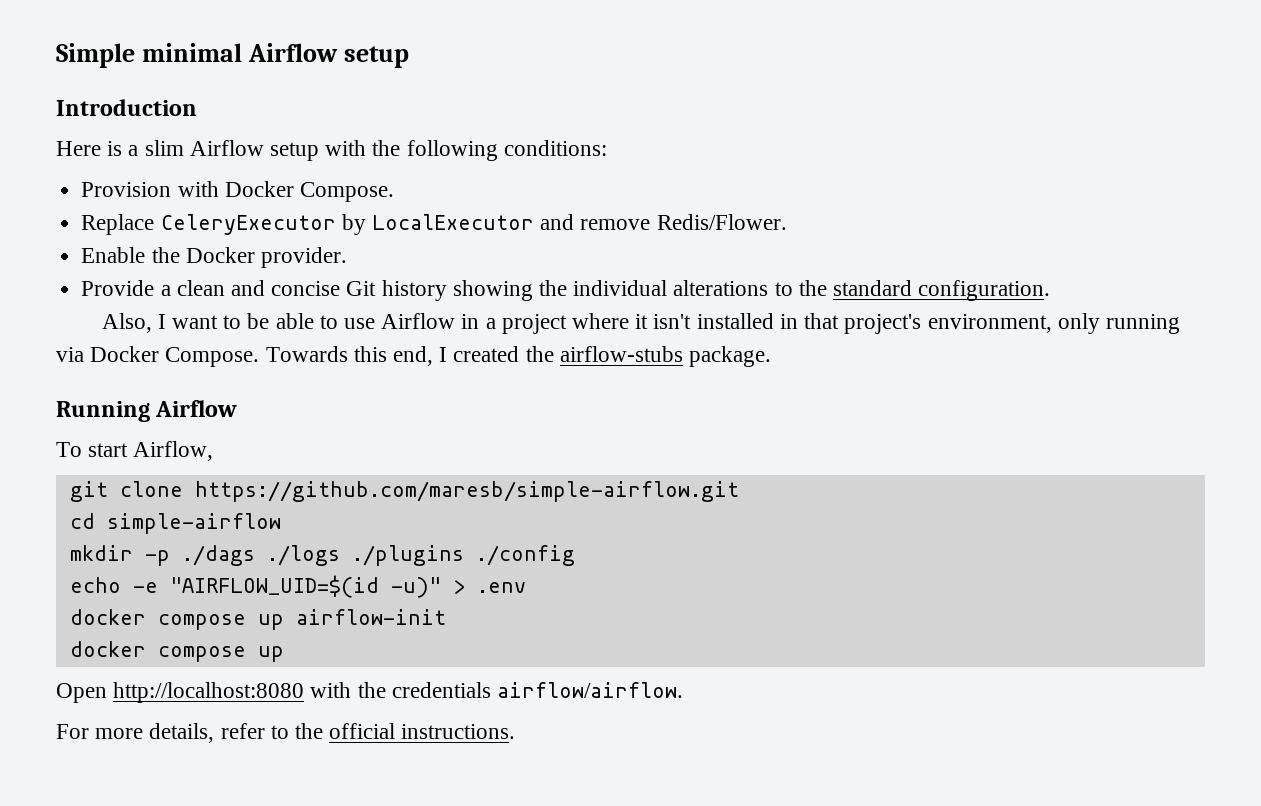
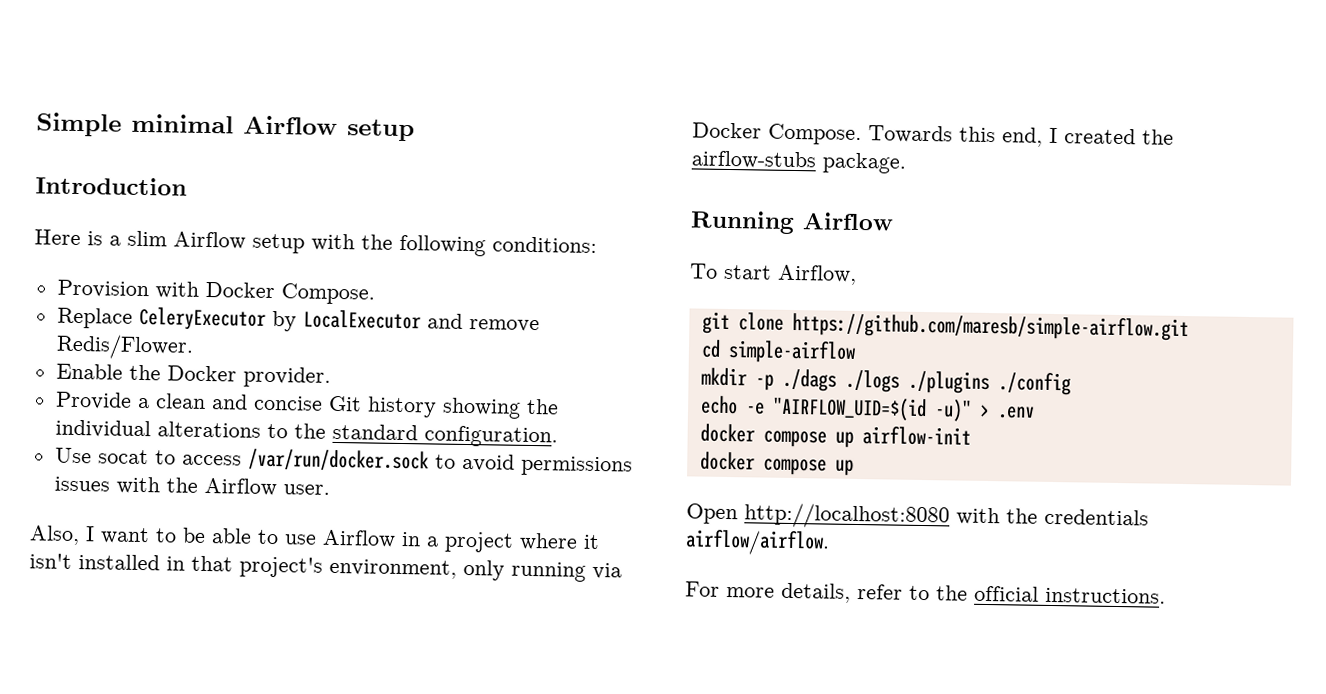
+ Use socat to access /var/run/docker.sock to avoid permissions issues with the Airflow user.

